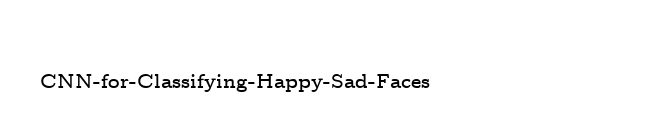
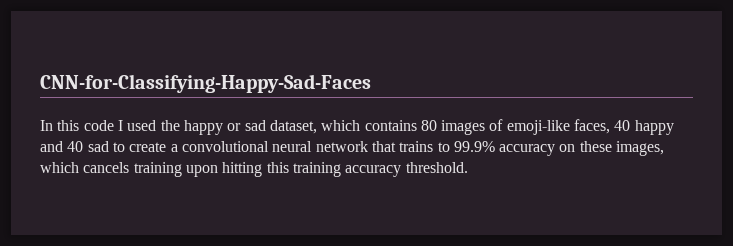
+ In this code I used the happy or sad dataset, which contains 80 images of emoji-like faces, 40 happy and 40 sad to create a convolutional neural network that trains to 99.9% accuracy on these images, which cancels training upon hitting this training accuracy threshold.

